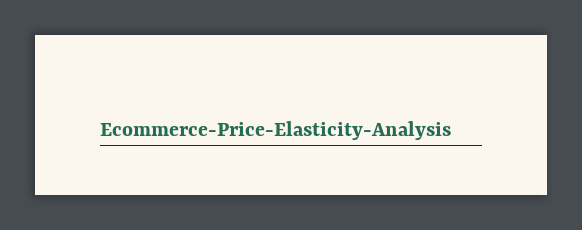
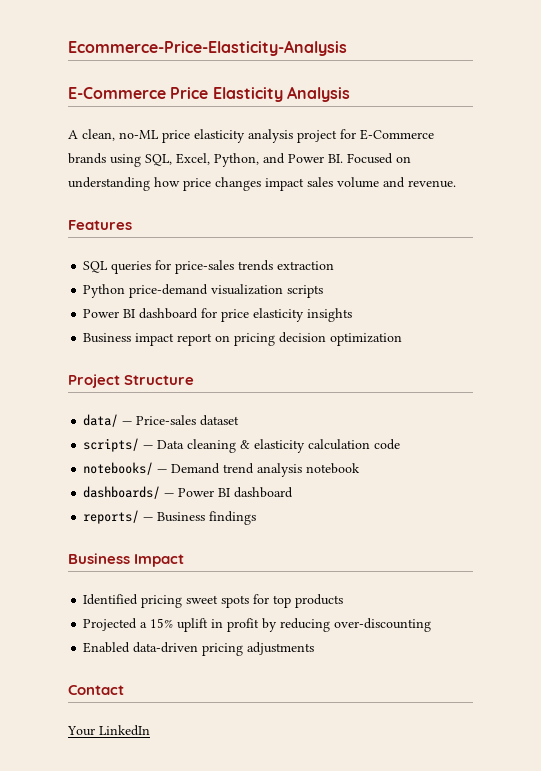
+ E-Commerce Price Elasticity Analysis
+ A clean, no-ML price elasticity analysis project for E-Commerce brands using SQL, Excel, Python, and Power BI. Focused on understanding how price changes impact sales volume and revenue.
+ Features
+ SQL queries for price-sales trends extraction
+ Python price-demand visualization scripts
+ Power BI dashboard for price elasticity insights
+ Business impact report on pricing decision optimization
+ Project Structure
+ data/ — Price-sales dataset
+ scripts/ — Data cleaning & elasticity calculation code
+ notebooks/ — Demand trend analysis notebook
+ dashboards/ — Power BI dashboard
+ reports/ — Business findings
+ Business Impact
+ Identified pricing sweet spots for top products
+ Projected a 15% uplift in profit by reducing over-discounting
+ Enabled data-driven pricing adjustments
+ Contact
+ Your LinkedIn

